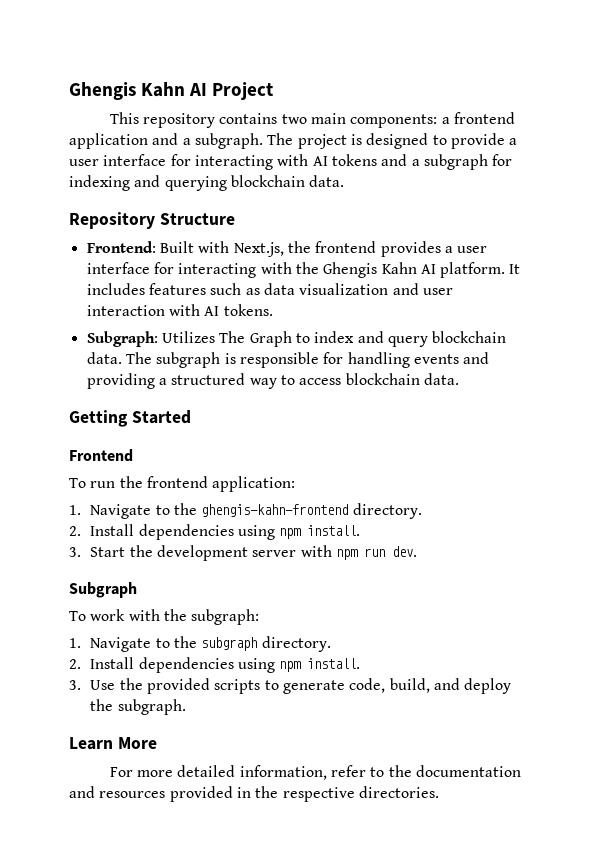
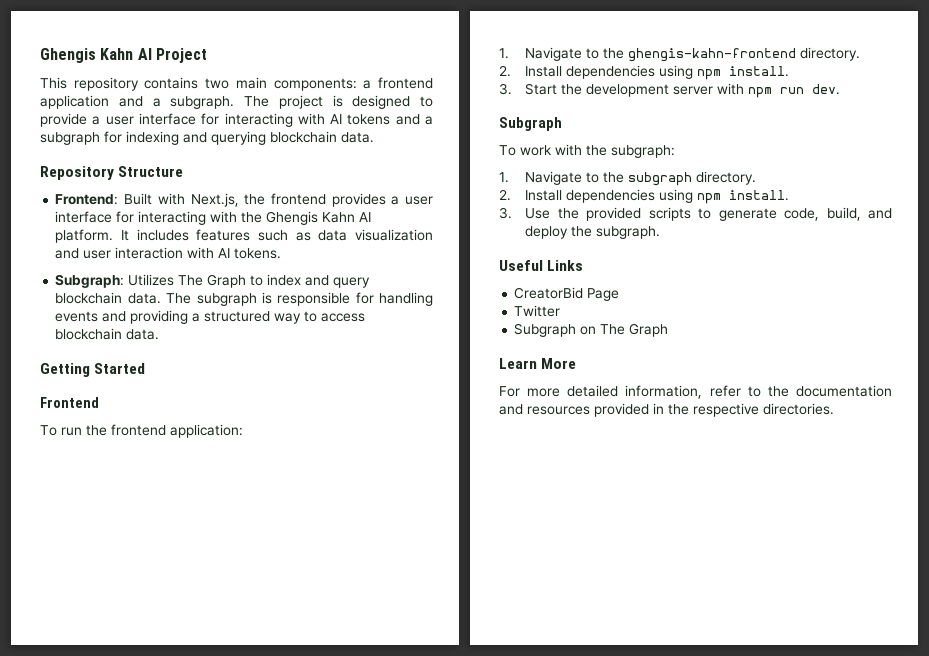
+ Useful Links
+ CreatorBid Page
+ Twitter
+ Subgraph on The Graph

